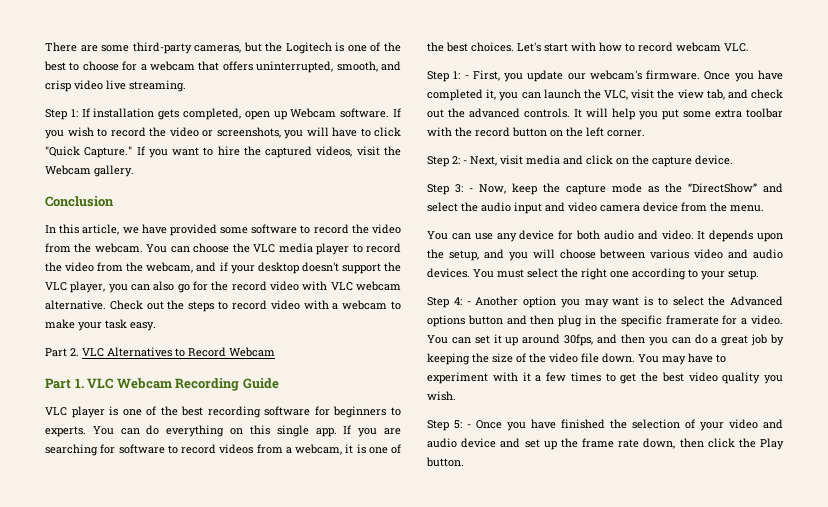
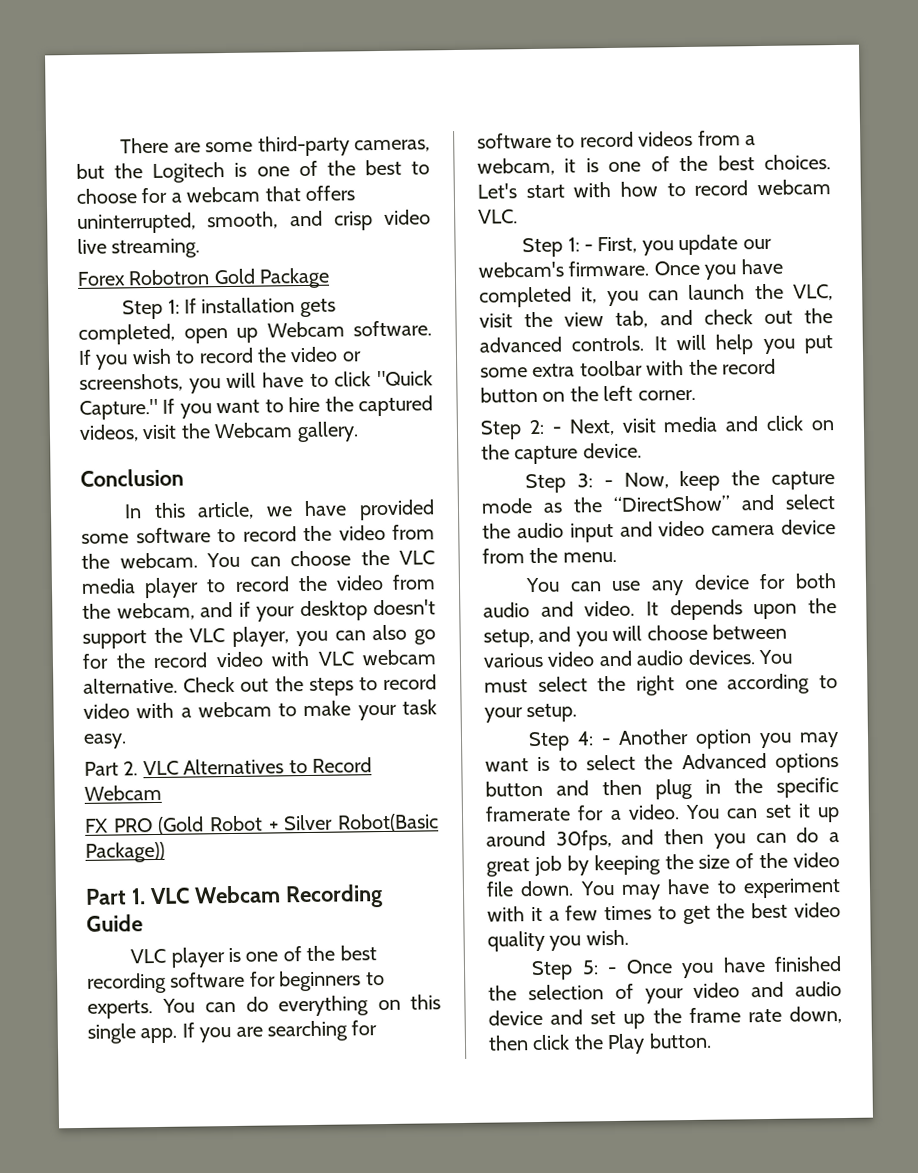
+ Forex Robotron Gold Package
+ FX PRO (Gold Robot + Silver Robot(Basic Package))

